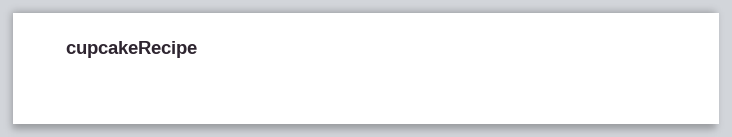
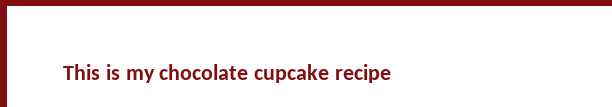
- cupcakeRecipe
+ This is my chocolate cupcake recipe

